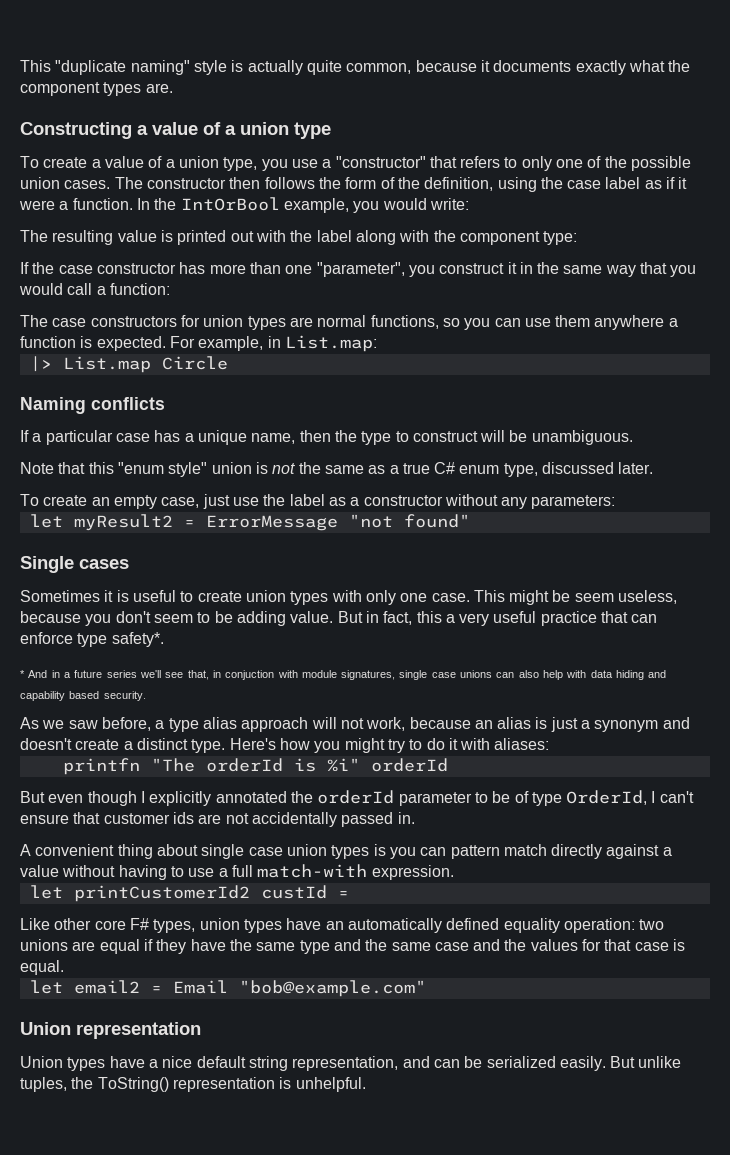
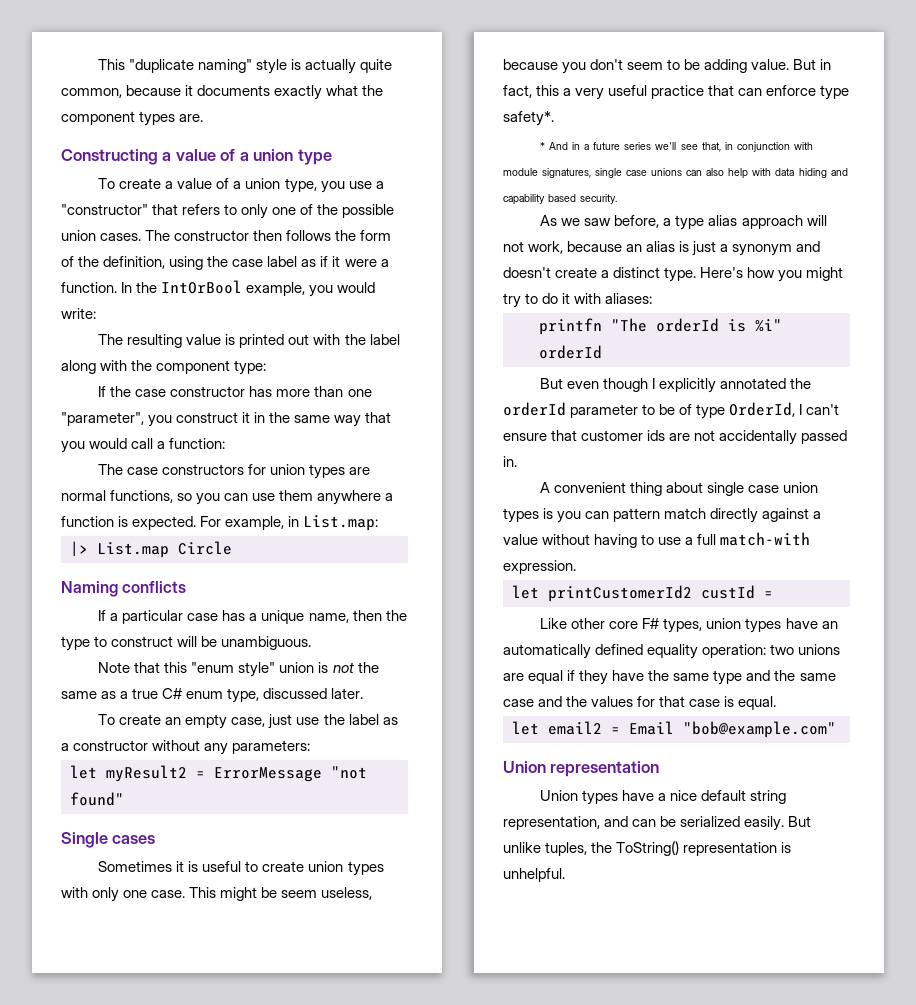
- * And in a future series we'll see that, in conjuction with module signatures, single case unions can also help with data hiding and capability based security.
+ * And in a future series we'll see that, in conjunction with module signatures, single case unions can also help with data hiding and capability based security.

